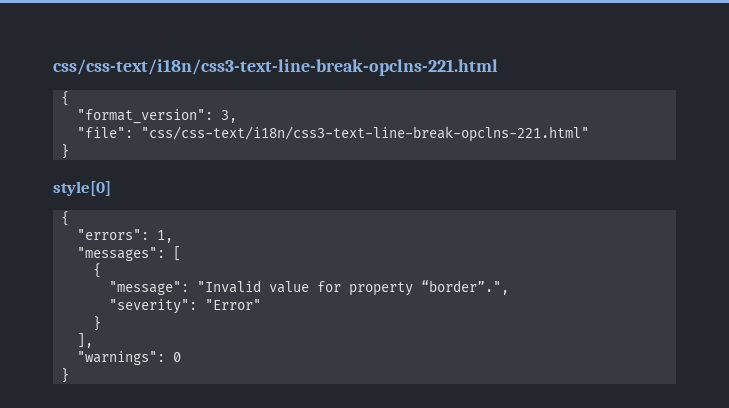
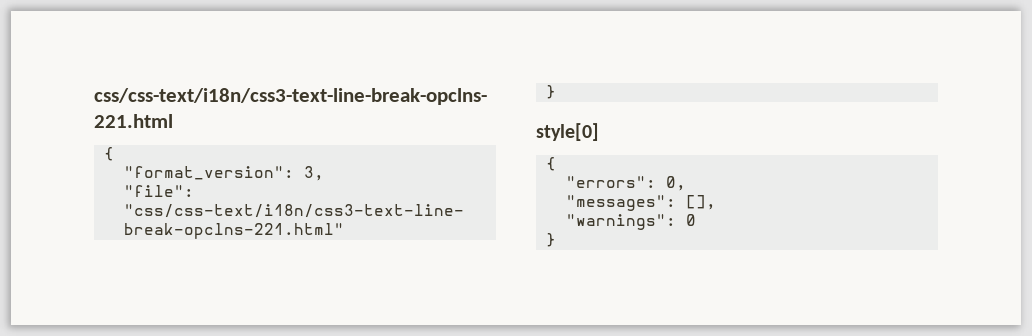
- "errors": 1,
+ "errors": 0,
- "messages": [
- {
- "message": "Invalid value for property “border”.",
- "severity": "Error"
- }
- ],
+ "messages": [],

